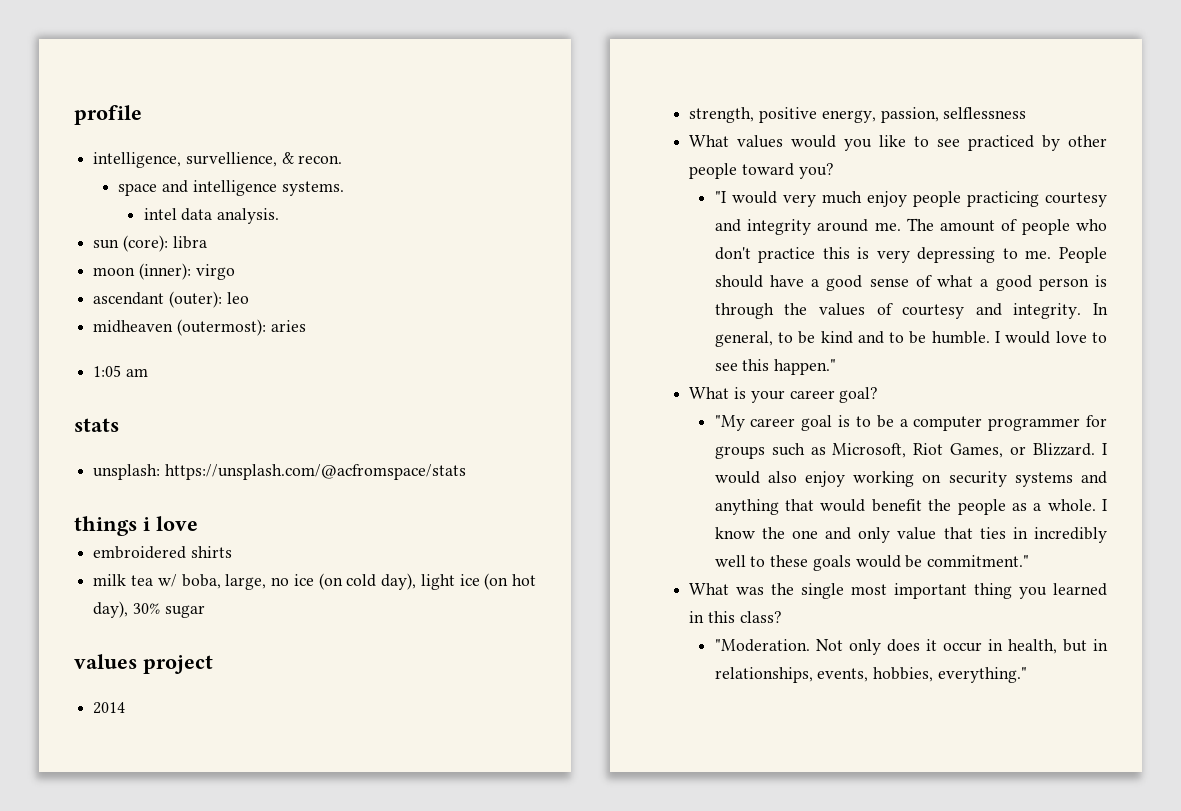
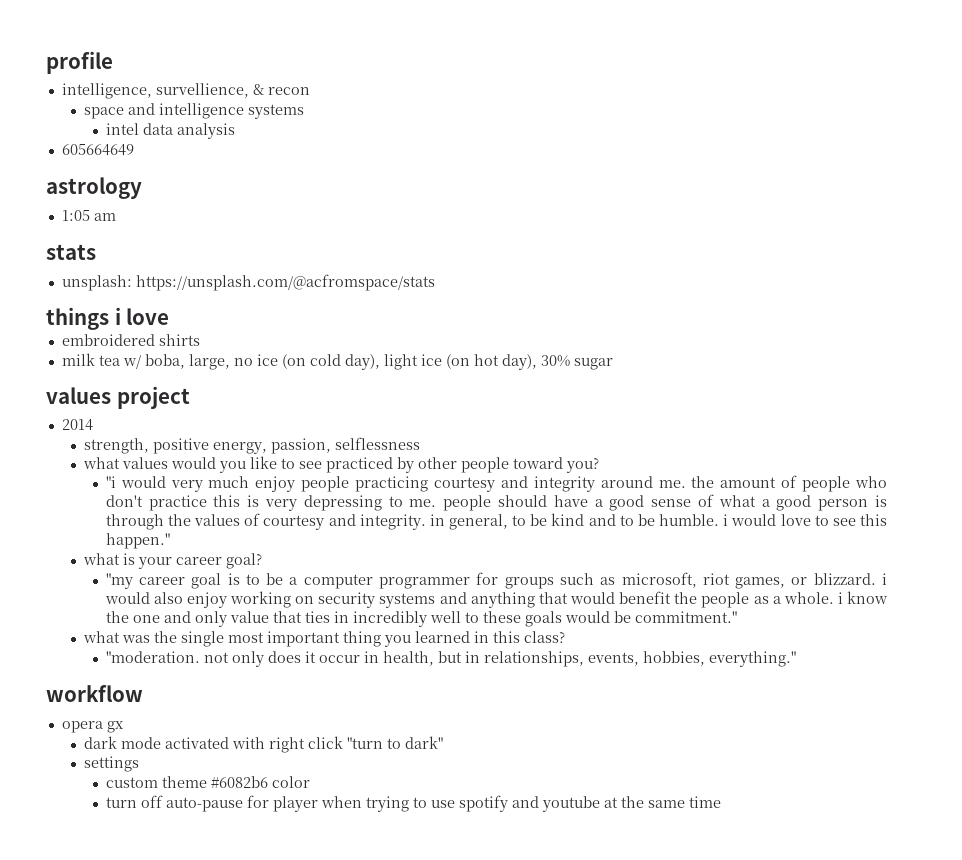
- intelligence, survellience, & recon.
+ intelligence, survellience, & recon
- space and intelligence systems.
+ space and intelligence systems
- intel data analysis.
- sun (core): libra
- moon (inner): virgo
- ascendant (outer): leo
- midheaven (outermost): aries
+ intel data analysis
+ 605664649
+ astrology
- What values would you like to see practiced by other people toward you?
+ what values would you like to see practiced by other people toward you?
- "I would very much enjoy people practicing courtesy and integrity around me. The amount of people who don't practice this is very depressing to me. People should have a good sense of what a good person is through the values of courtesy and integrity. In general, to be kind and to be humble. I would love to see this happen."
+ "i would very much enjoy people practicing courtesy and integrity around me. the amount of people who don't practice this is very depressing to me. people should have a good sense of what a good person is through the values of courtesy and integrity. in general, to be kind and to be humble. i would love to see this happen."
- What is your career goal?
+ what is your career goal?
- "My career goal is to be a computer programmer for groups such as Microsoft, Riot Games, or Blizzard. I would also enjoy working on security systems and anything that would benefit the people as a whole. I know the one and only value that ties in incredibly well to these goals would be commitment."
+ "my career goal is to be a computer programmer for groups such as microsoft, riot games, or blizzard. i would also enjoy working on security systems and anything that would benefit the people as a whole. i know the one and only value that ties in incredibly well to these goals would be commitment."
- What was the single most important thing you learned in this class?
+ what was the single most important thing you learned in this class?
- "Moderation. Not only does it occur in health, but in relationships, events, hobbies, everything."
+ "moderation. not only does it occur in health, but in relationships, events, hobbies, everything."
+ workflow
+ opera gx
+ dark mode activated with right click "turn to dark"
+ settings
+ custom theme #6082b6 color
+ turn off auto-pause for player when trying to use spotify and youtube at the same time

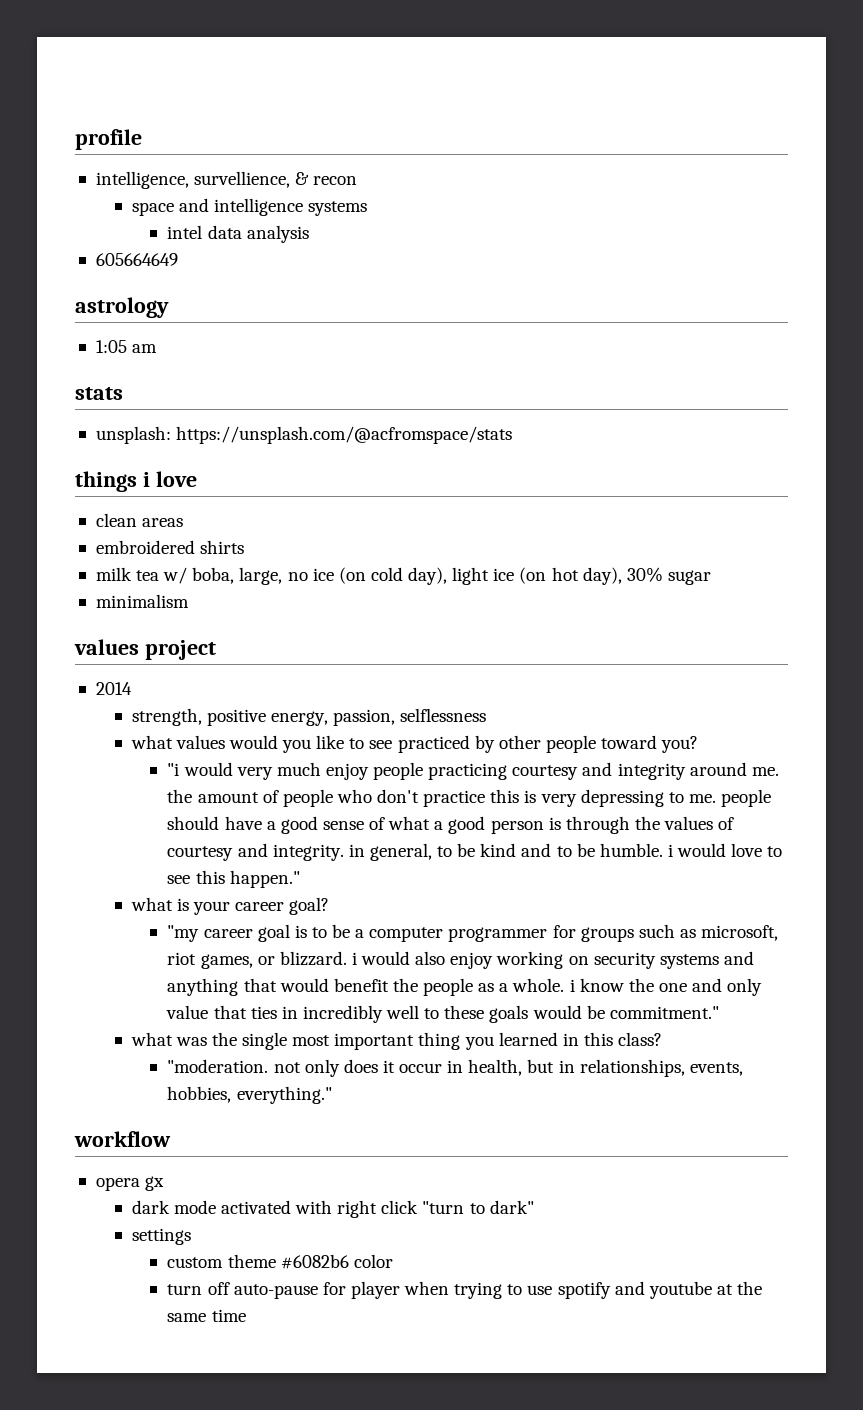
+ clean areas
+ minimalism

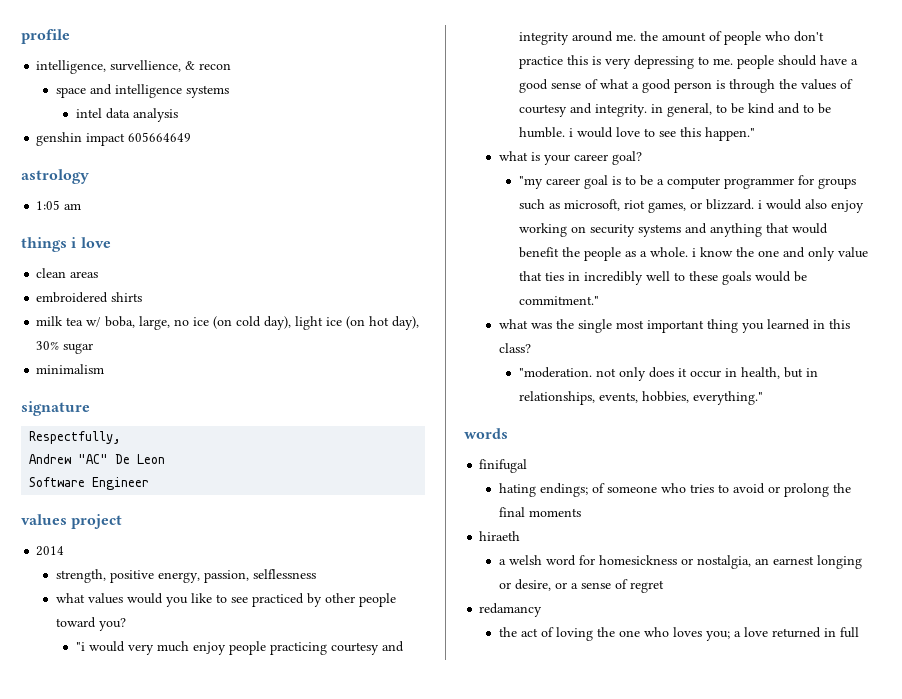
- 605664649
+ genshin impact 605664649
- stats
- unsplash: https://unsplash.com/@acfromspace/stats
+ signature
+ Respectfully,
+ Andrew "AC" De Leon
+ Software Engineer
- workflow
- opera gx
- dark mode activated with right click "turn to dark"
- settings
- custom theme #6082b6 color
- turn off auto-pause for player when trying to use spotify and youtube at the same time
+ words
+ finifugal
+ hating endings; of someone who tries to avoid or prolong the final moments
+ hiraeth
+ a welsh word for homesickness or nostalgia, an earnest longing or desire, or a sense of regret
+ redamancy
+ the act of loving the one who loves you; a love returned in full

